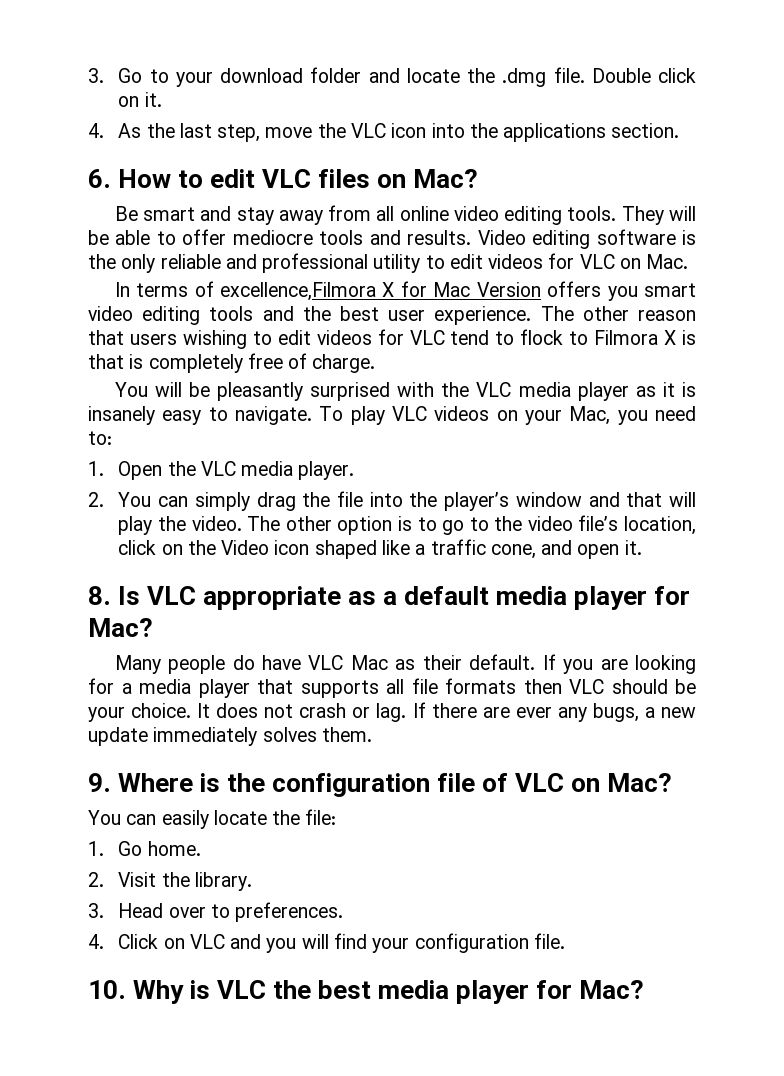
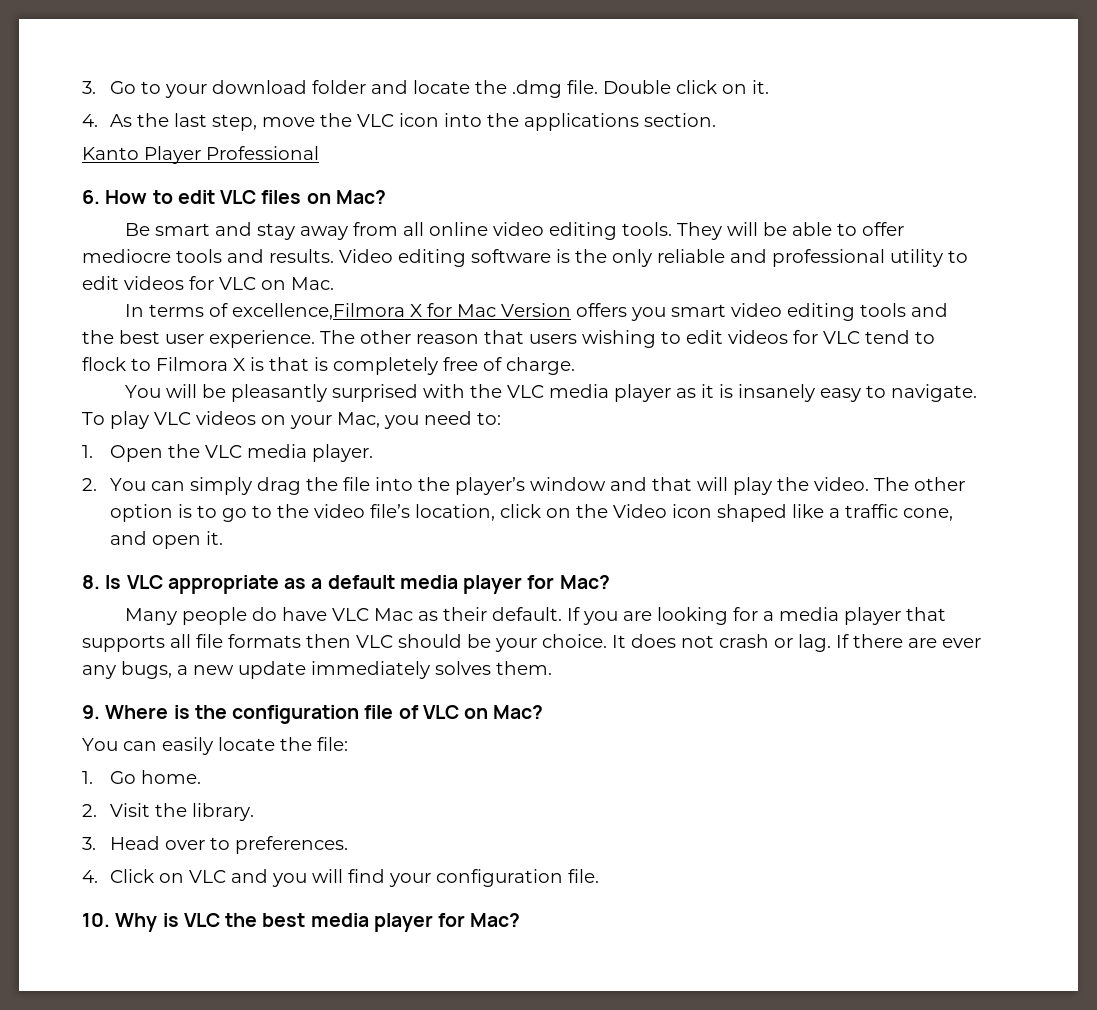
+ Kanto Player Professional

